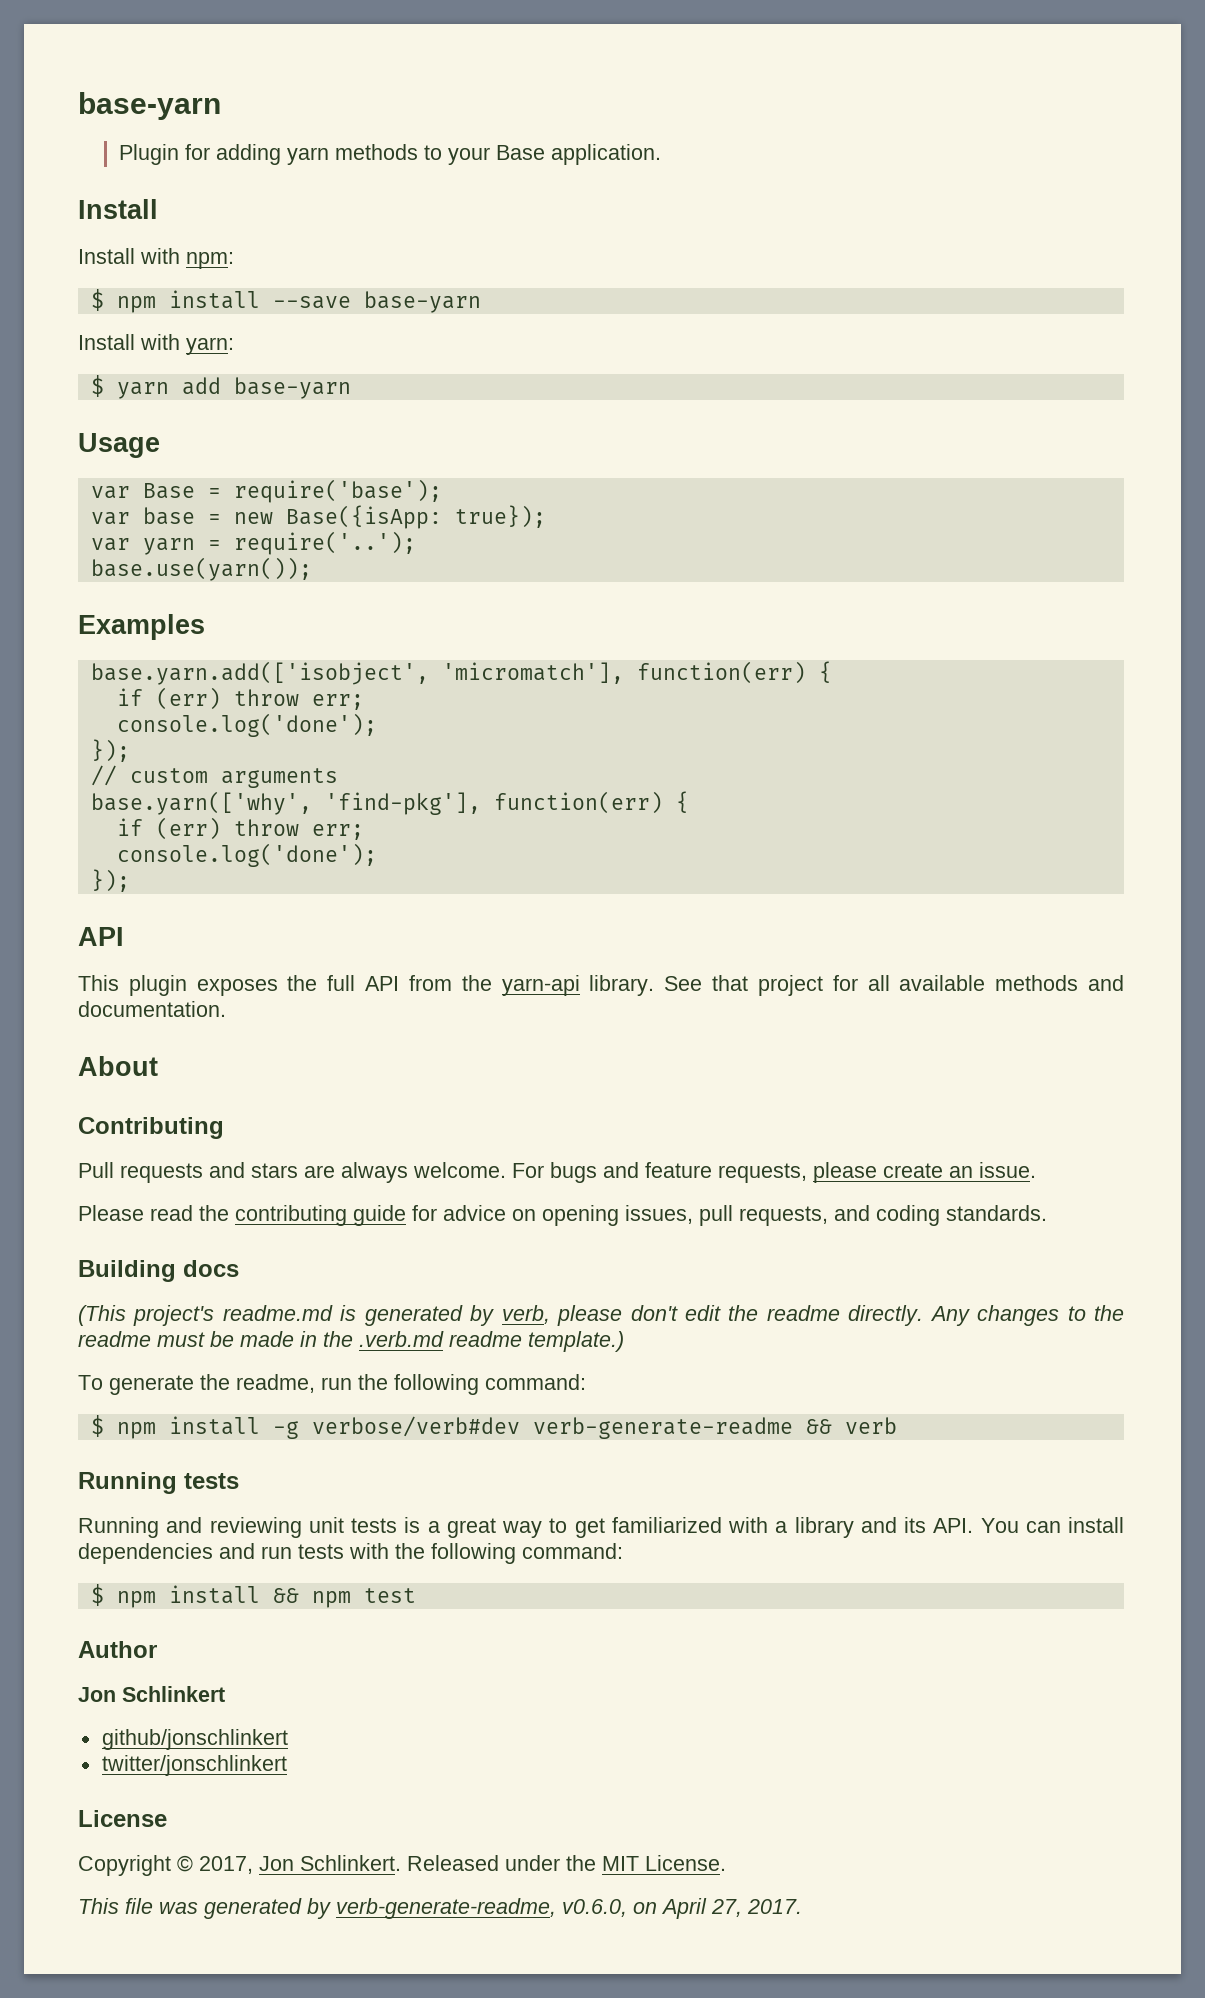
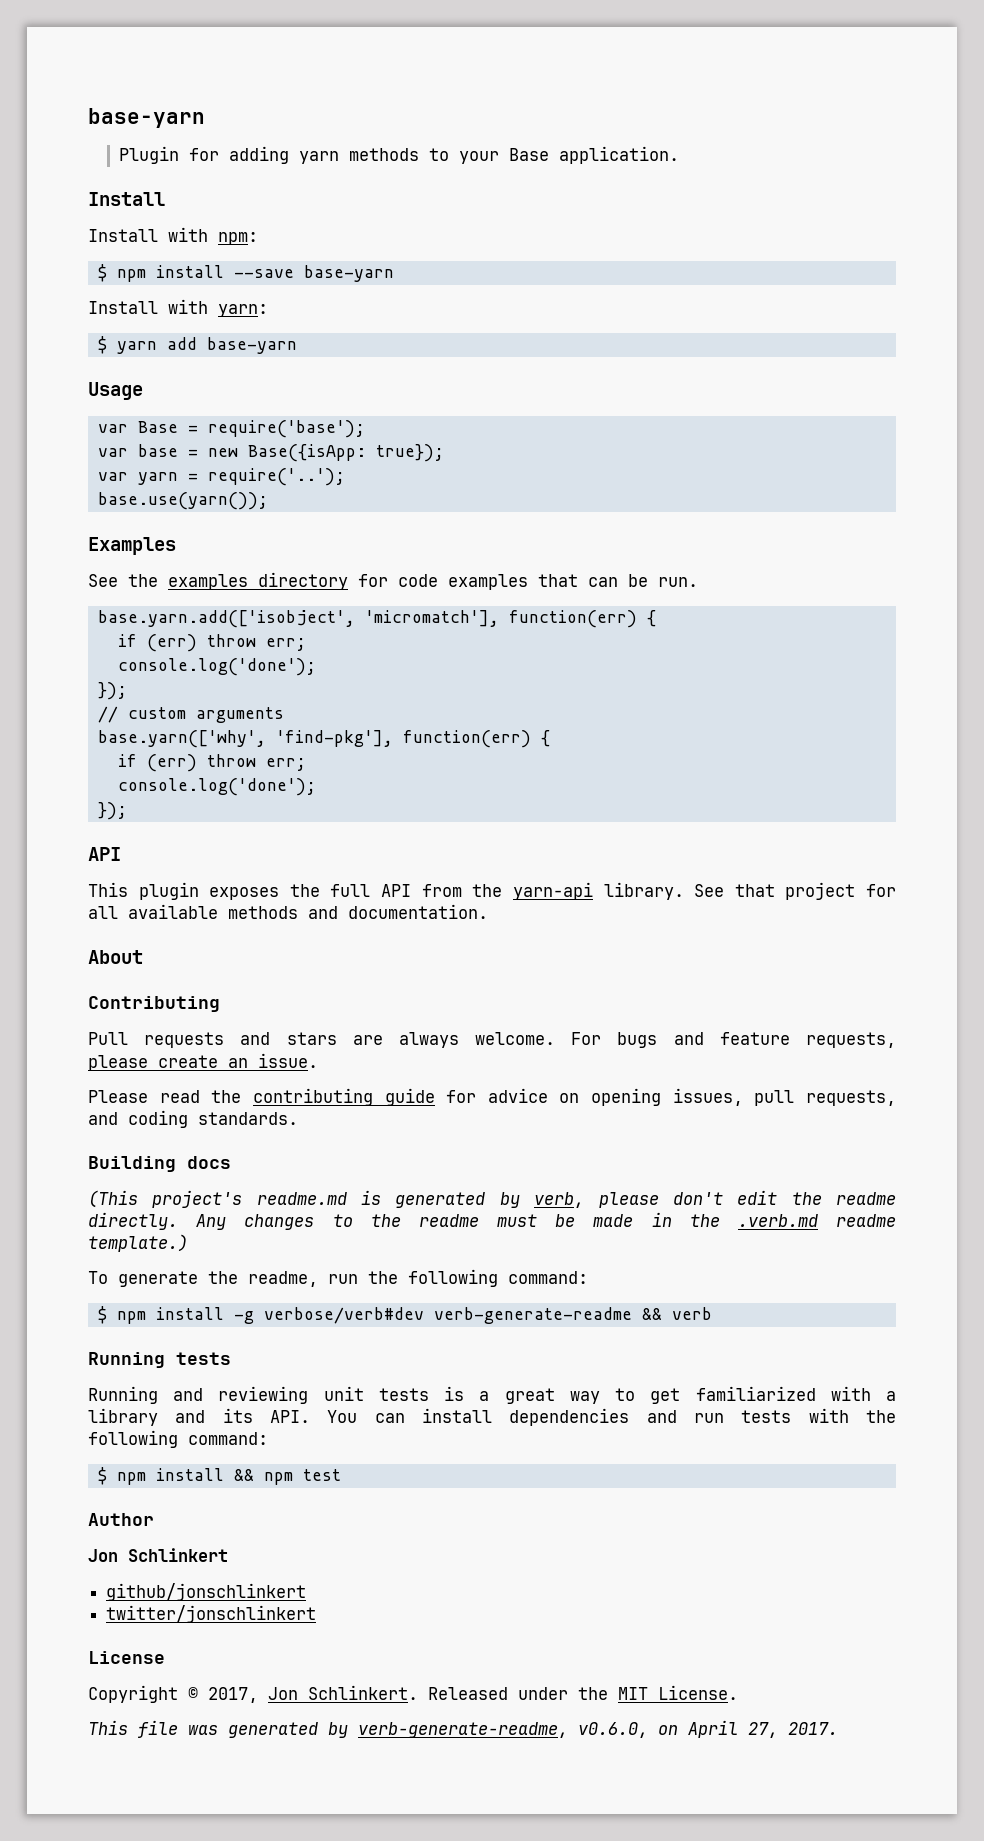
+ See the examples directory for code examples that can be run.

